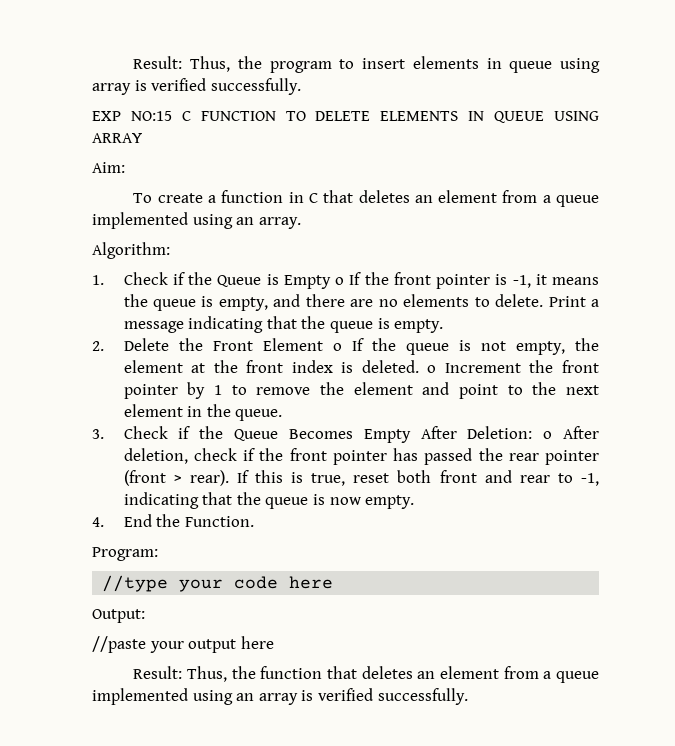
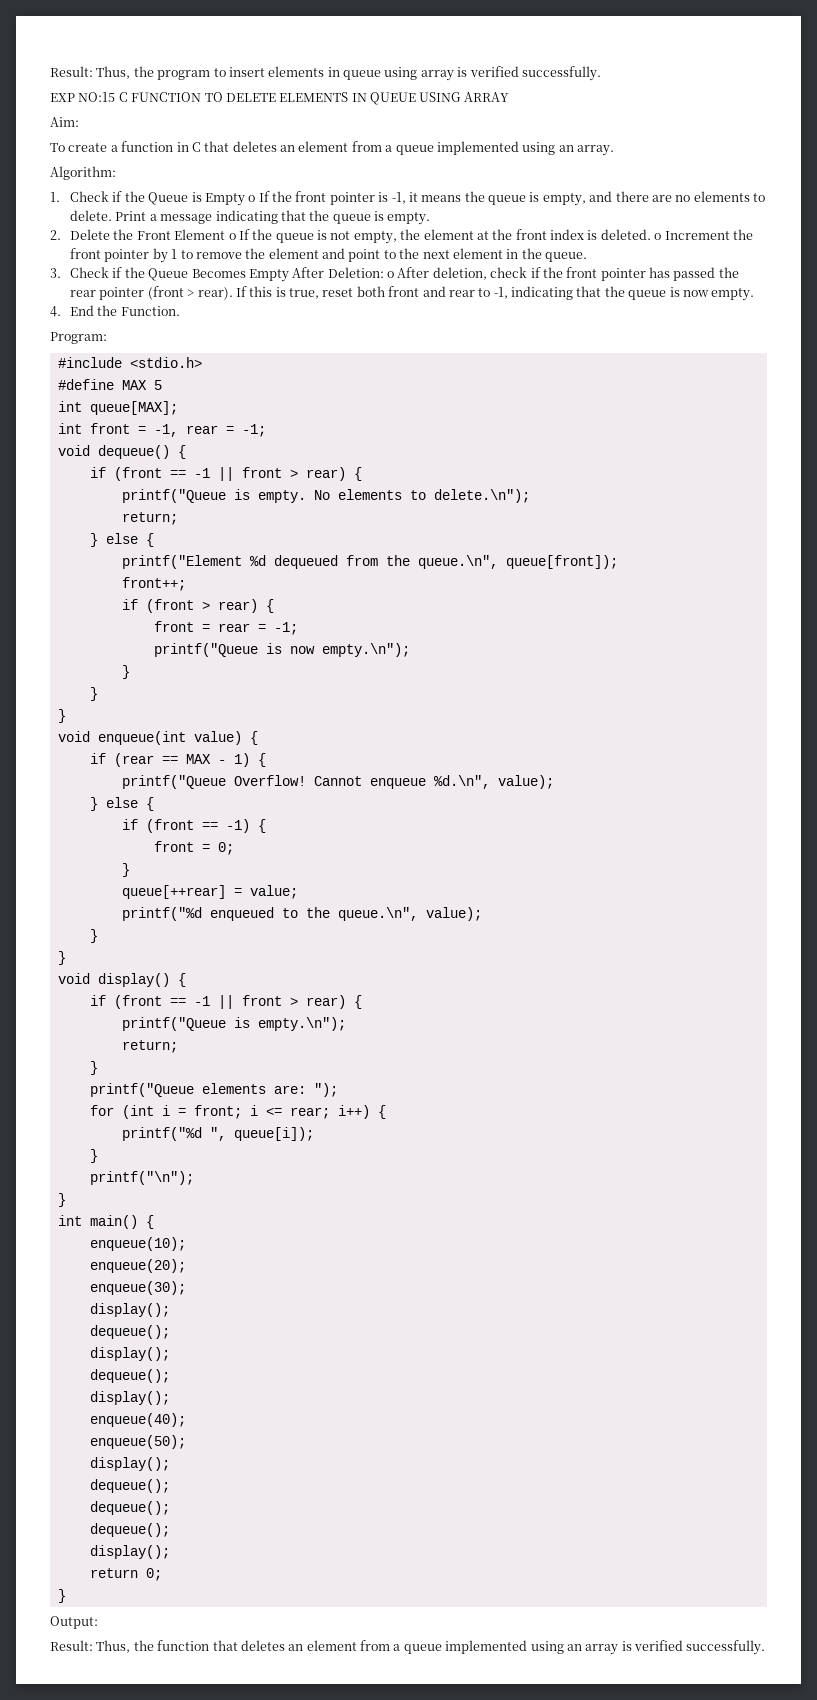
- //type your code here
+ #include <stdio.h>
+ #define MAX 5
+ int queue[MAX];
+ int front = -1, rear = -1;
+ void dequeue() {
+ if (front == -1 || front > rear) {
+ printf("Queue is empty. No elements to delete.\n");
+ return;
+ } else {
+ printf("Element %d dequeued from the queue.\n", queue[front]);
+ front++;
+ if (front > rear) {
+ front = rear = -1;
+ printf("Queue is now empty.\n");
+ }
+ }
+ }
+ void enqueue(int value) {
+ if (rear == MAX - 1) {
+ printf("Queue Overflow! Cannot enqueue %d.\n", value);
+ } else {
+ if (front == -1) {
+ front = 0;
+ }
+ queue[++rear] = value;
+ printf("%d enqueued to the queue.\n", value);
+ }
+ }
+ void display() {
+ if (front == -1 || front > rear) {
+ printf("Queue is empty.\n");
+ return;
+ }
+ printf("Queue elements are: ");
+ for (int i = front; i <= rear; i++) {
+ printf("%d ", queue[i]);
+ }
+ printf("\n");
+ }
+ int main() {
+ enqueue(10);
+ enqueue(20);
+ enqueue(30);
+ display();
+ dequeue();
+ display();
+ dequeue();
+ display();
+ enqueue(40);
+ enqueue(50);
+ display();
+ dequeue();
+ dequeue();
+ dequeue();
+ display();
+ return 0;
+ }
  Output:
- //paste your output here

